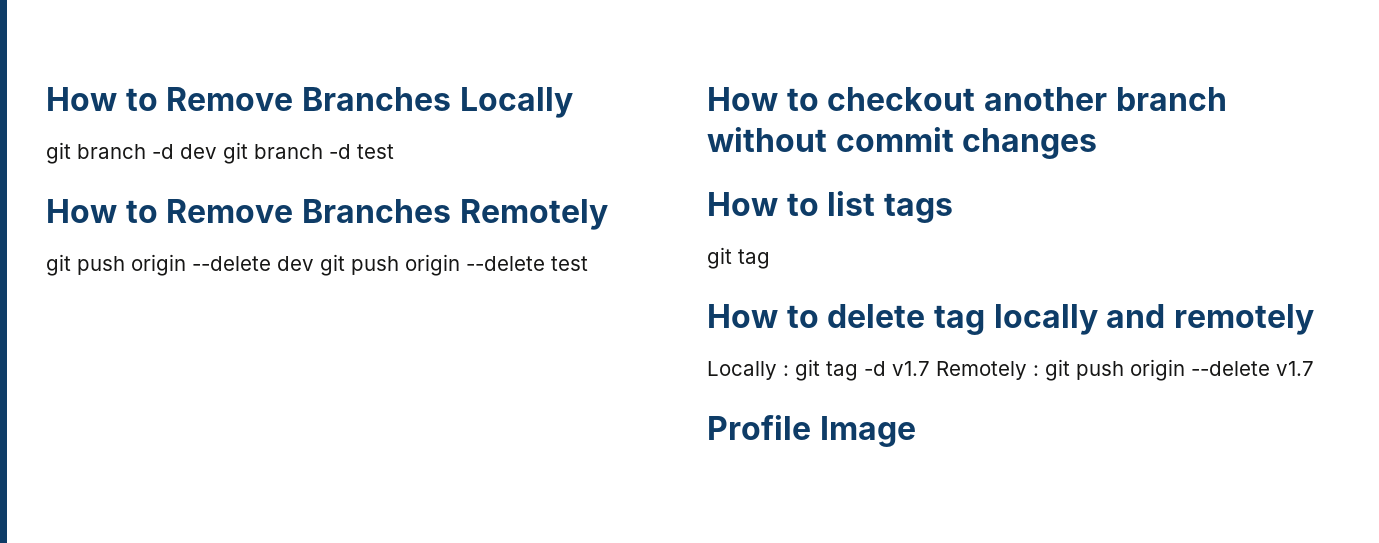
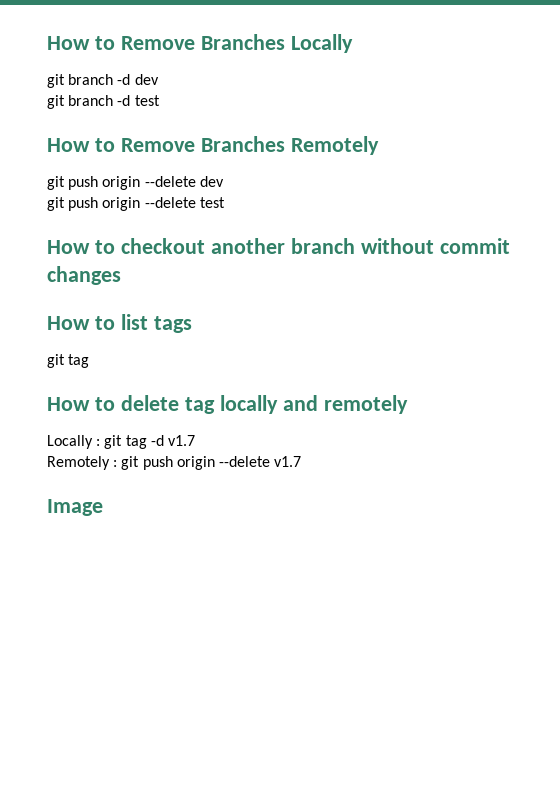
- git branch -d dev git branch -d test
+ git branch -d dev
+ git branch -d test
- git push origin --delete dev git push origin --delete test
+ git push origin --delete dev
+ git push origin --delete test
- Locally : git tag -d v1.7 Remotely : git push origin --delete v1.7
+ Locally : git tag -d v1.7
+ Remotely : git push origin --delete v1.7
- Profile Image
+ Image

